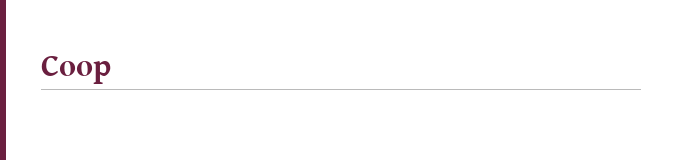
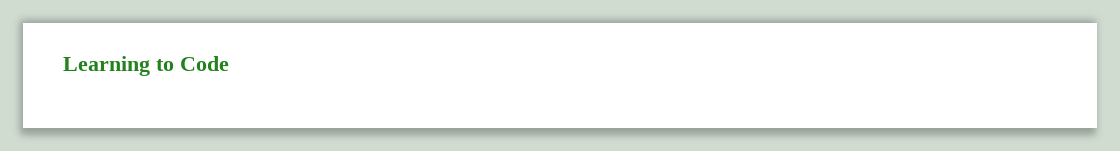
- Coop
+ Learning to Code

